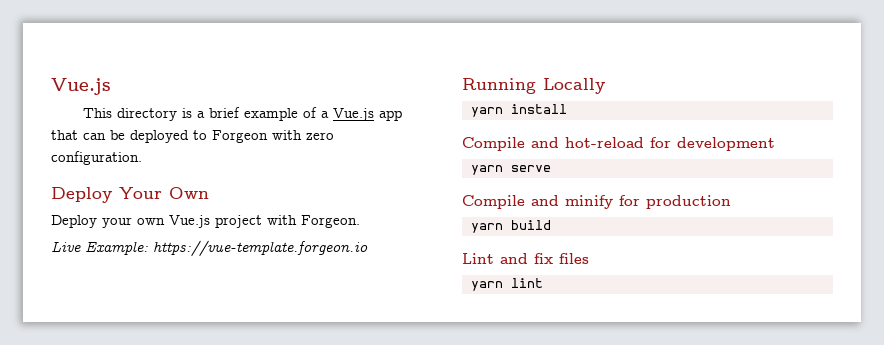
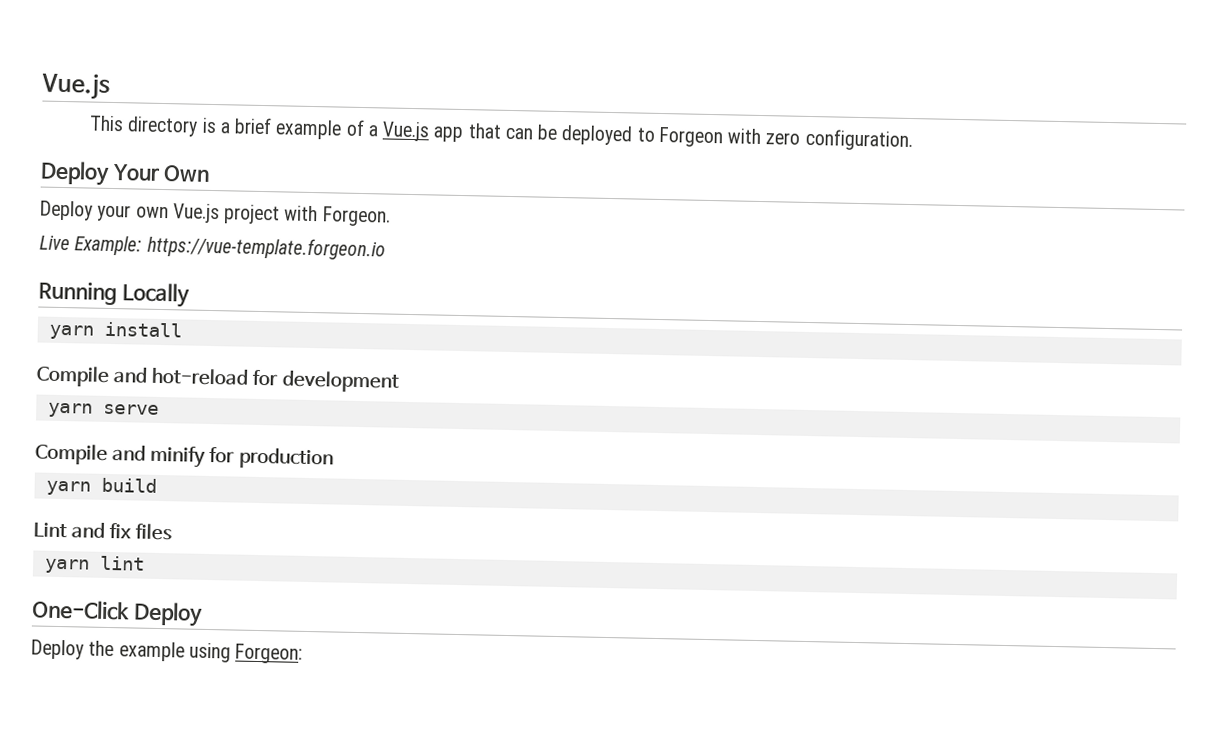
+ One-Click Deploy
+ Deploy the example using Forgeon:

